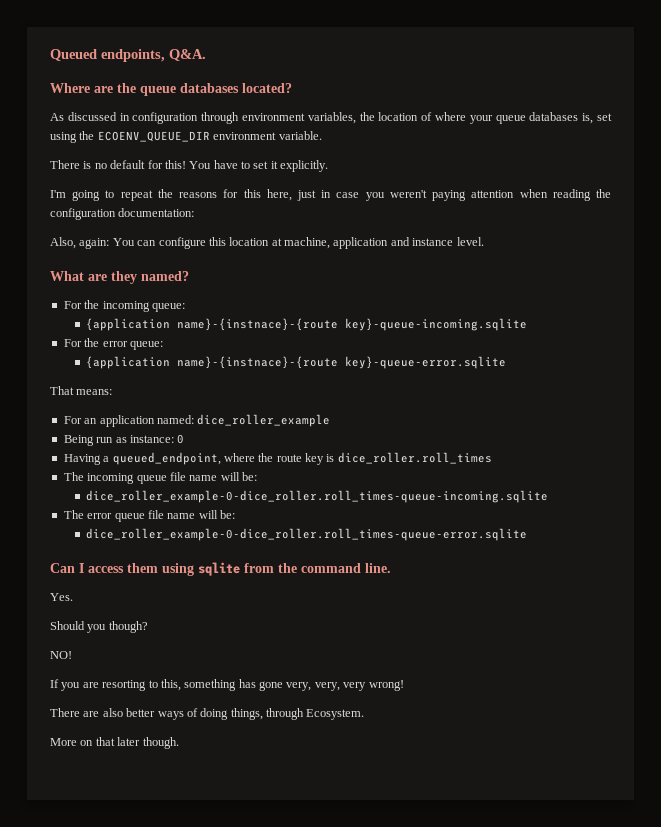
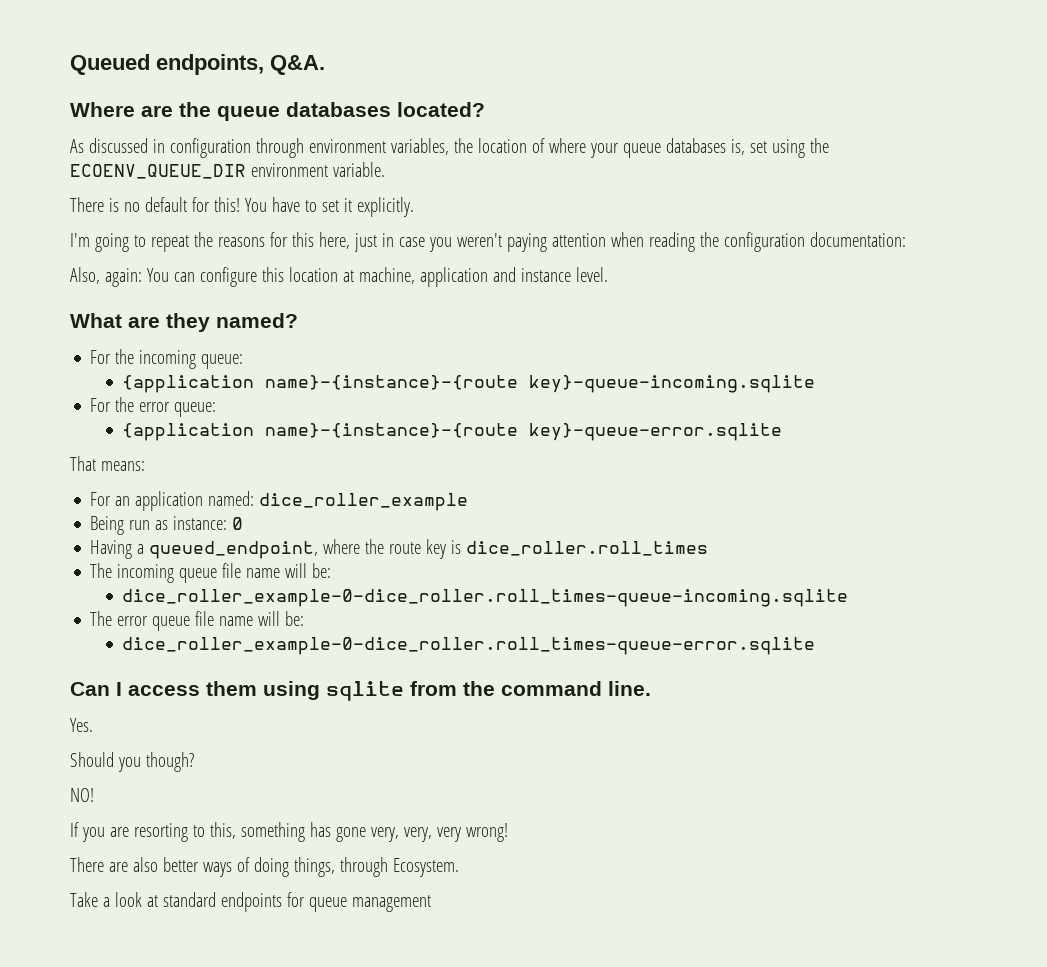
- {application name}-{instnace}-{route key}-queue-incoming.sqlite
+ {application name}-{instance}-{route key}-queue-incoming.sqlite
- {application name}-{instnace}-{route key}-queue-error.sqlite
+ {application name}-{instance}-{route key}-queue-error.sqlite
- More on that later though.
+ Take a look at standard endpoints for queue management

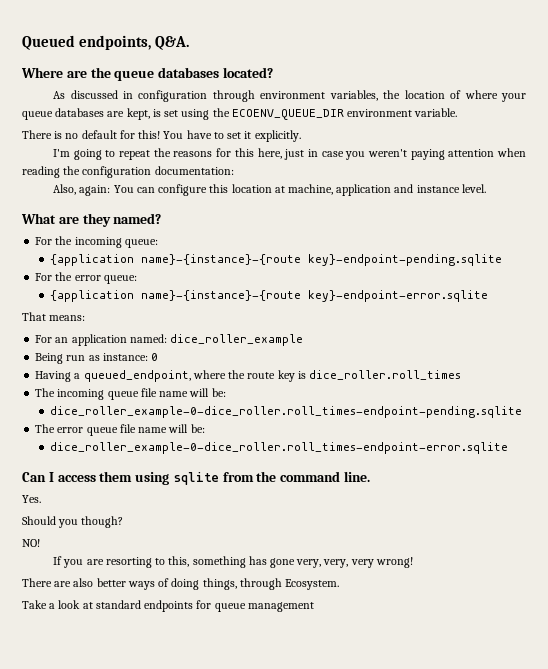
- As discussed in configuration through environment variables, the location of where your queue databases is, set using the ECOENV_QUEUE_DIR environment variable.
+ As discussed in configuration through environment variables, the location of where your queue databases are kept, is set using the ECOENV_QUEUE_DIR environment variable.
- {application name}-{instance}-{route key}-queue-incoming.sqlite
+ {application name}-{instance}-{route key}-endpoint-pending.sqlite
- {application name}-{instance}-{route key}-queue-error.sqlite
+ {application name}-{instance}-{route key}-endpoint-error.sqlite
- dice_roller_example-0-dice_roller.roll_times-queue-incoming.sqlite
+ dice_roller_example-0-dice_roller.roll_times-endpoint-pending.sqlite
- dice_roller_example-0-dice_roller.roll_times-queue-error.sqlite
+ dice_roller_example-0-dice_roller.roll_times-endpoint-error.sqlite

